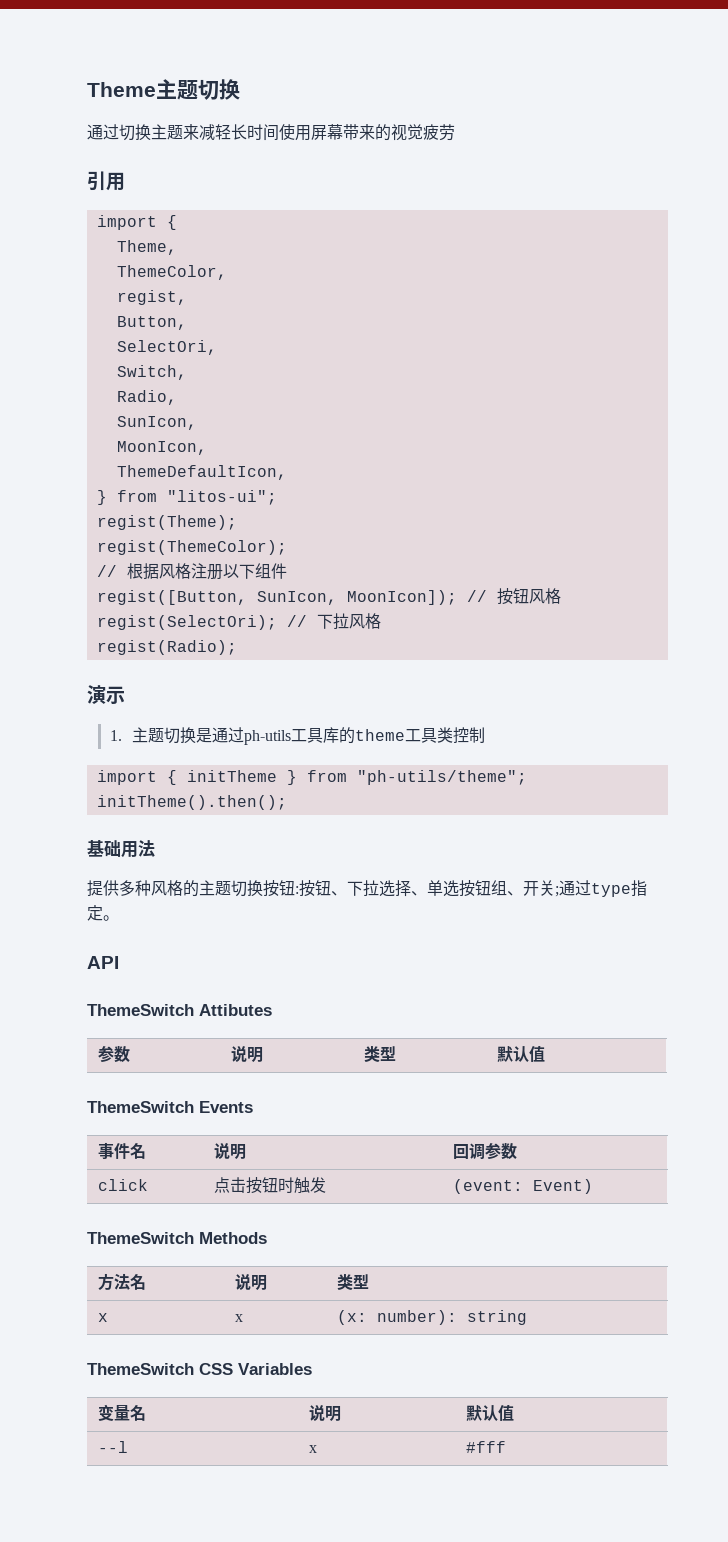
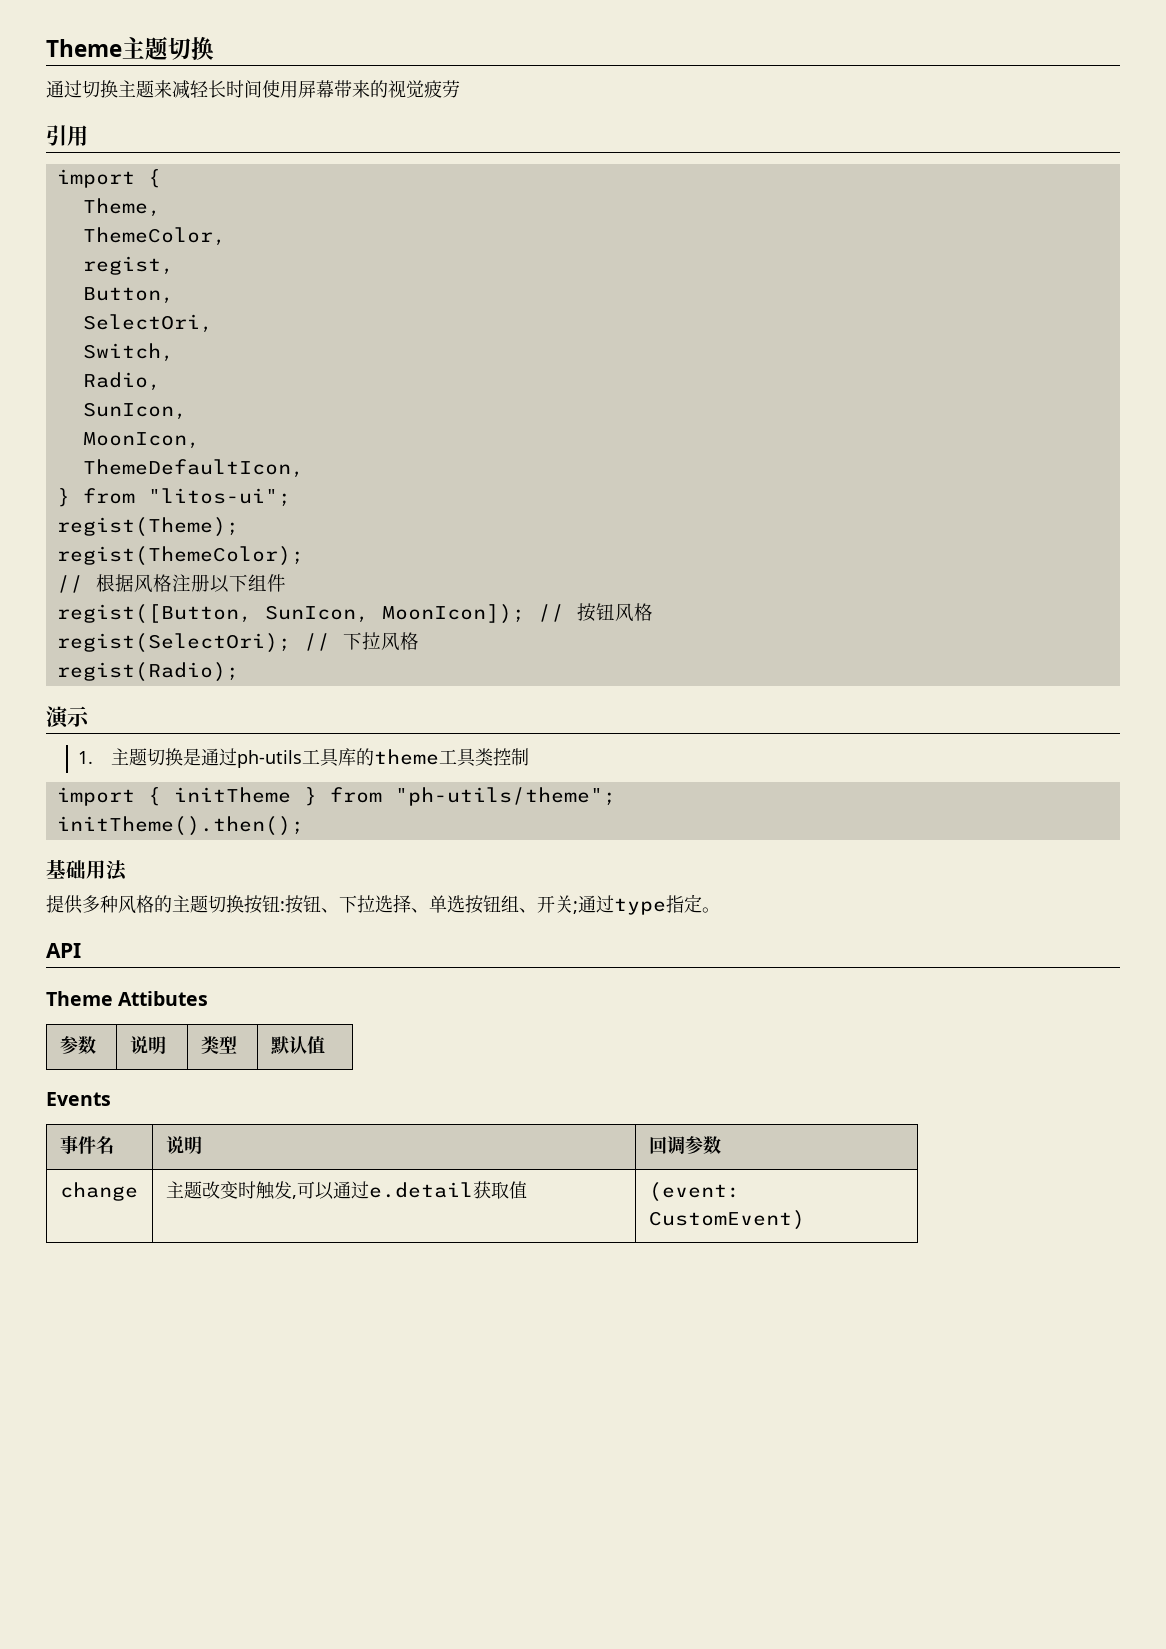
- ThemeSwitch Attibutes
+ Theme Attibutes
- ThemeSwitch Events
+ Events
- click | 点击按钮时触发 | (event: Event)
- ThemeSwitch Methods
- 方法名 | 说明 | 类型
- x | x | (x: number): string
- ThemeSwitch CSS Variables
- 变量名 | 说明 | 默认值
- --l | x | #fff
+ change | 主题改变时触发,可以通过e.detail获取值 | (event: CustomEvent)

